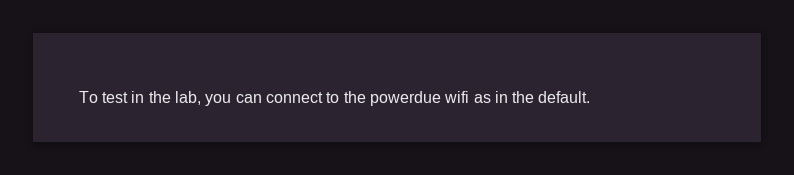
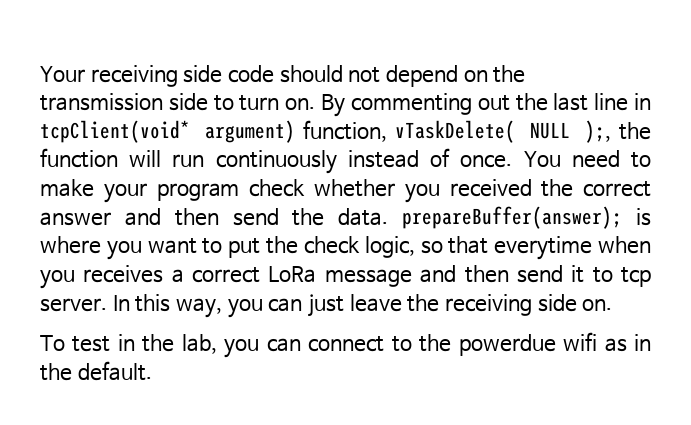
+ Your receiving side code should not depend on the transmission side to turn on. By commenting out the last line in tcpClient(void* argument) function, vTaskDelete( NULL );, the function will run continuously instead of once. You need to make your program check whether you received the correct answer and then send the data. prepareBuffer(answer); is where you want to put the check logic, so that everytime when you receives a correct LoRa message and then send it to tcp server. In this way, you can just leave the receiving side on.

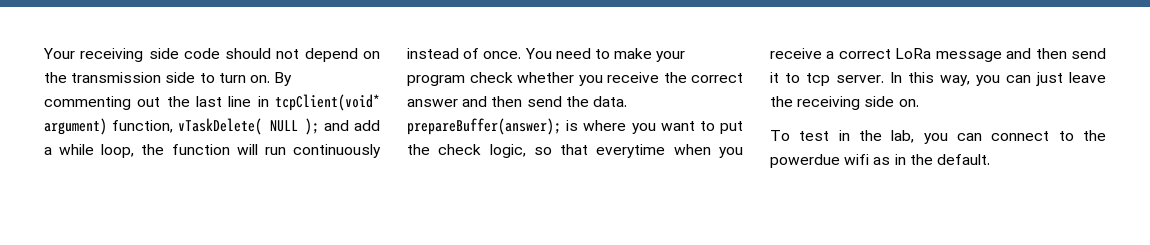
- By commenting out the last line in tcpClient(void* argument) function, vTaskDelete( NULL );, the function will run continuously instead of once.
+ By commenting out the last line in tcpClient(void* argument) function, vTaskDelete( NULL ); and add a while loop, the function will run continuously instead of once.
- You need to make your program check whether you received the correct answer and then send the data. prepareBuffer(answer); is where you want to put the check logic, so that everytime when you receives a correct LoRa message and then send it to tcp server.
+ You need to make your program check whether you receive the correct answer and then send the data. prepareBuffer(answer); is where you want to put the check logic, so that everytime when you receive a correct LoRa message and then send it to tcp server.

